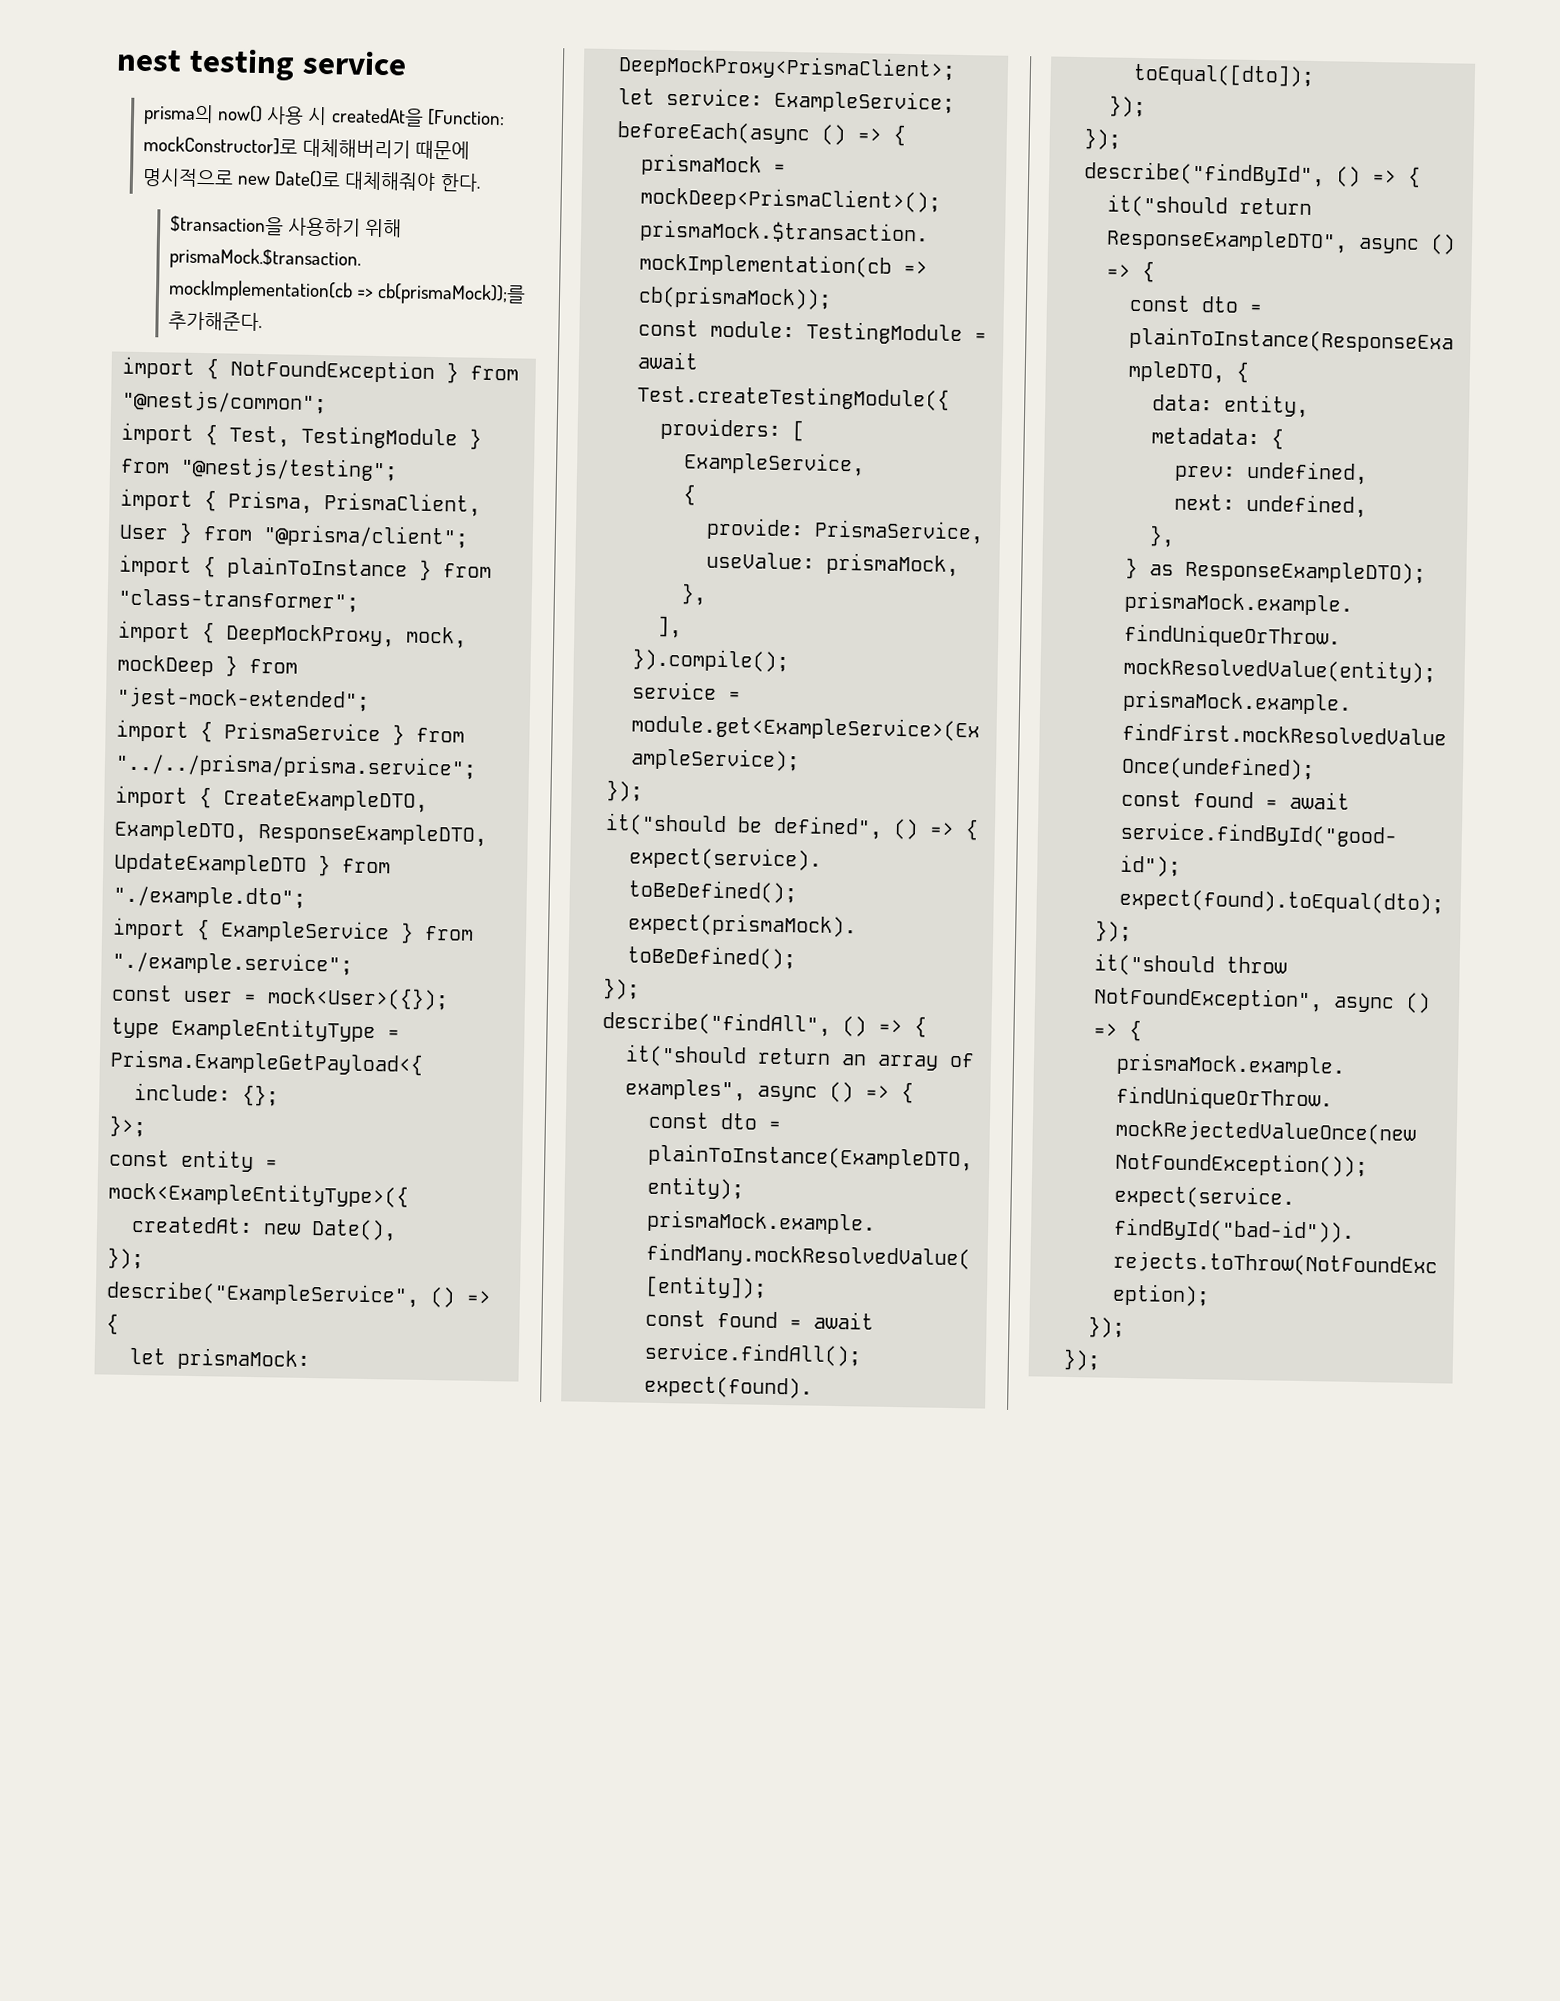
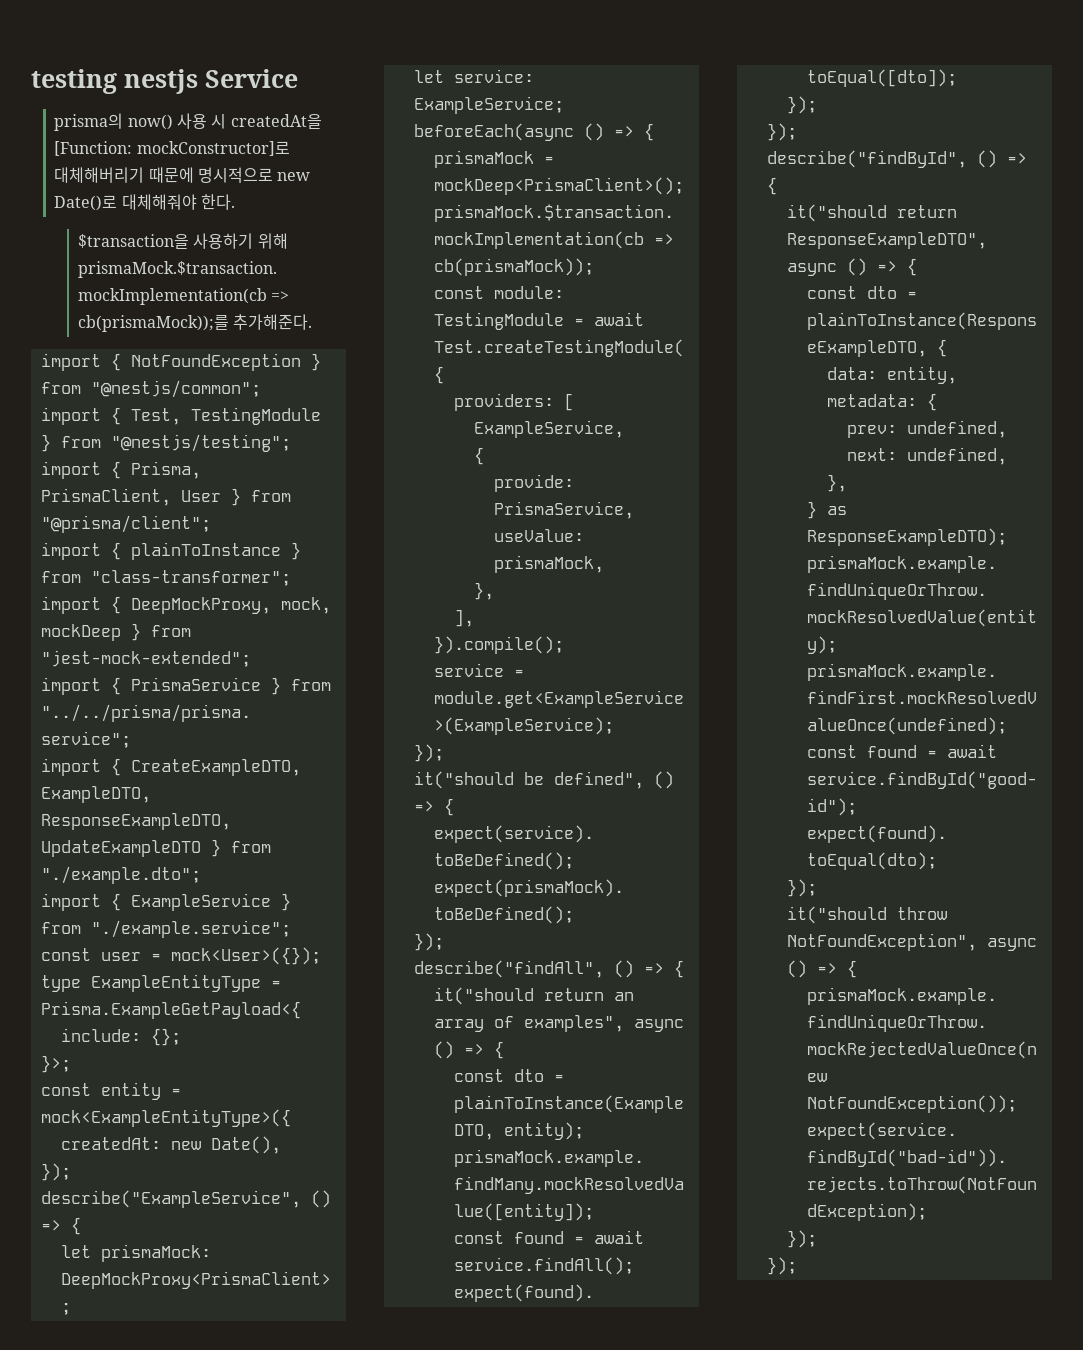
- nest testing service
+ testing nestjs Service

